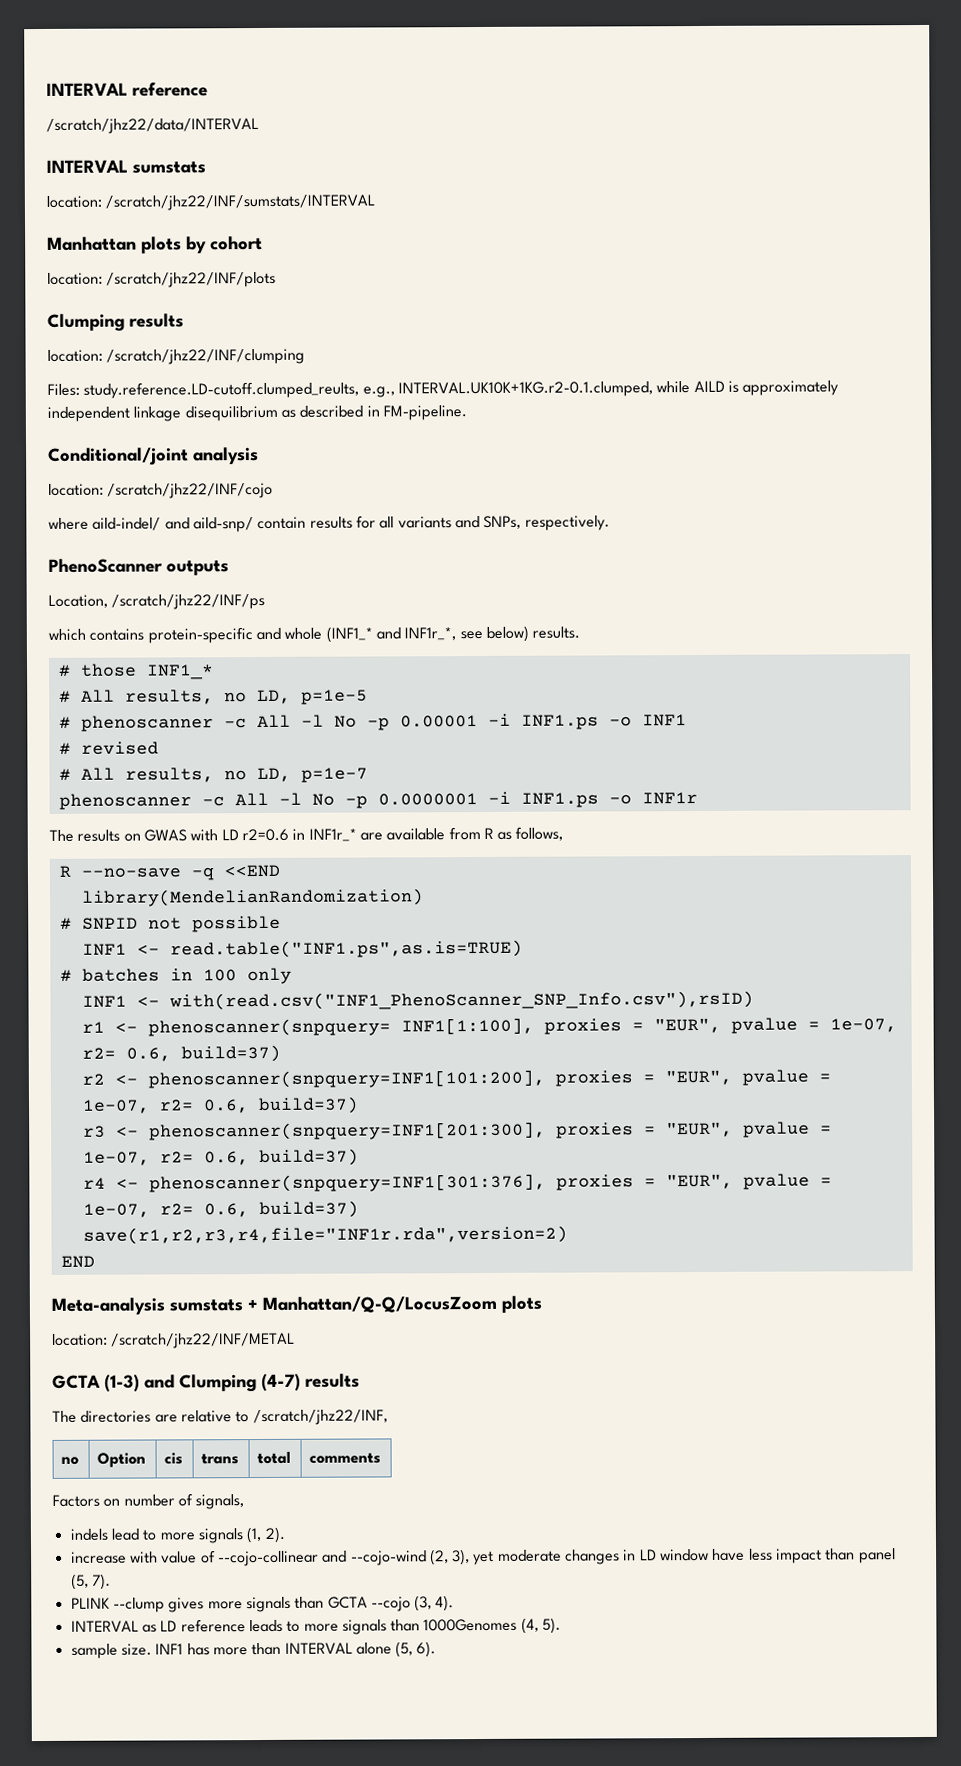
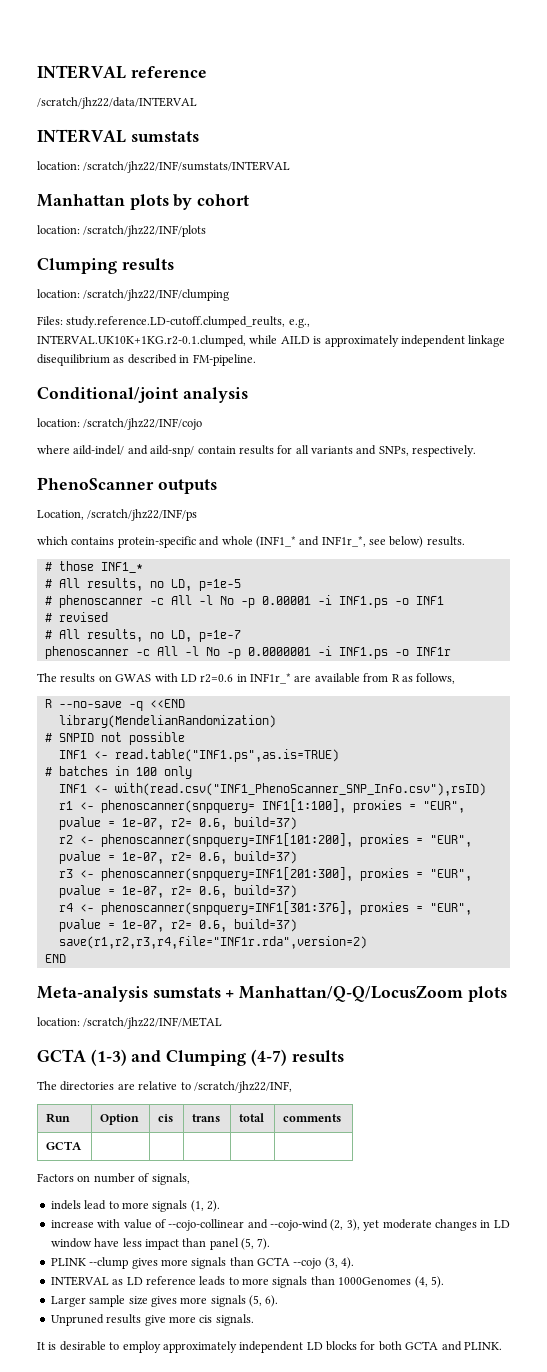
- no | Option | cis | trans | total | comments
+ Run | Option | cis | trans | total | comments
+ GCTA | | | | |
- sample size. INF1 has more than INTERVAL alone (5, 6).
+ Larger sample size gives more signals (5, 6).
+ Unpruned results give more cis signals.
+ It is desirable to employ approximately independent LD blocks for both GCTA and PLINK.

